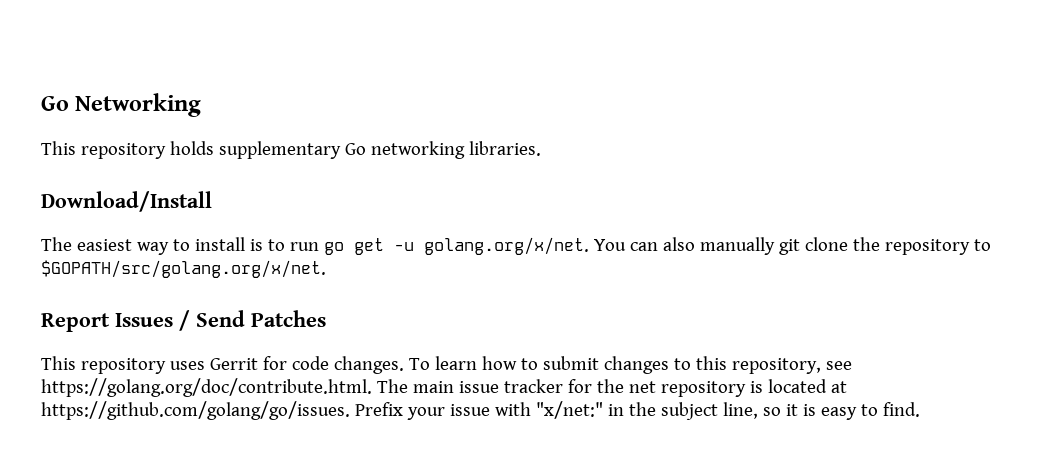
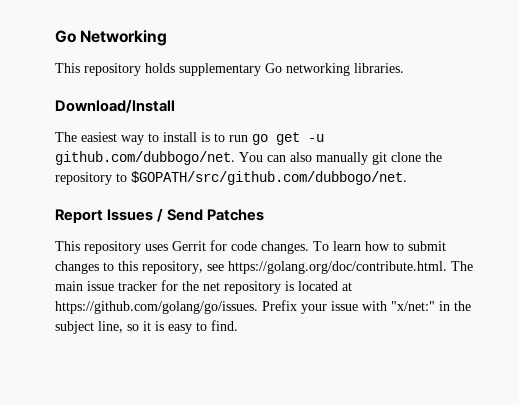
- The easiest way to install is to run go get -u golang.org/x/net. You can also manually git clone the repository to $GOPATH/src/golang.org/x/net.
+ The easiest way to install is to run go get -u github.com/dubbogo/net. You can also manually git clone the repository to $GOPATH/src/github.com/dubbogo/net.

